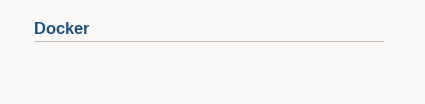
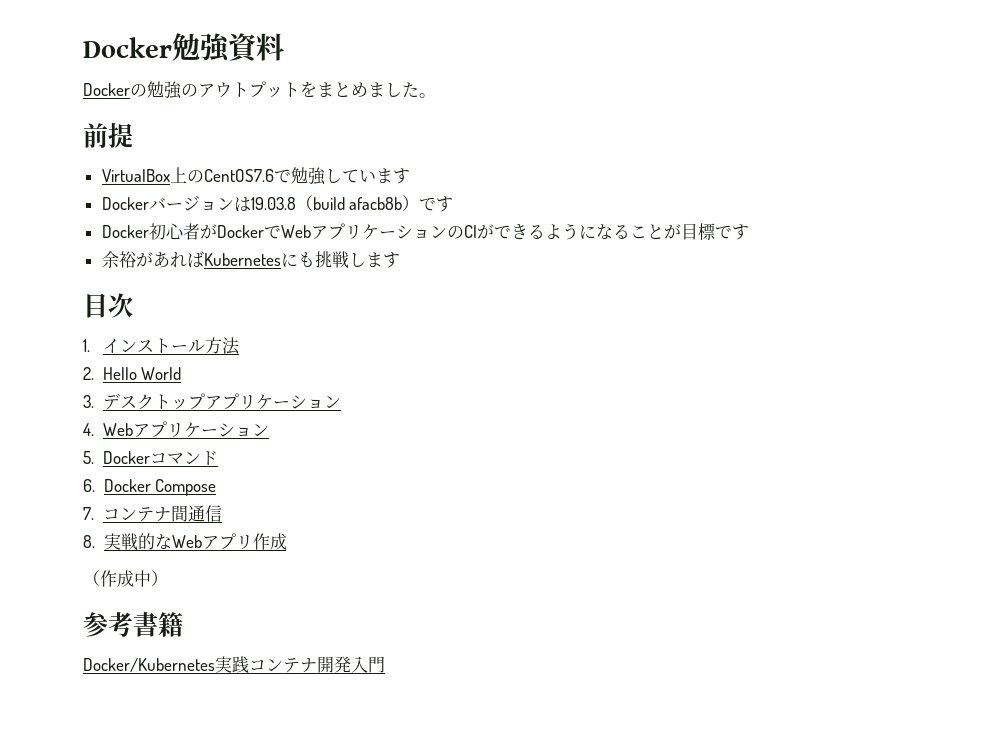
- Docker
+ Docker勉強資料
+ Dockerの勉強のアウトプットをまとめました。
+ 前提
+ VirtualBox上のCentOS7.6で勉強しています
+ Dockerバージョンは19.03.8（build afacb8b）です
+ Docker初心者がDockerでWebアプリケーションのCIができるようになることが目標です
+ 余裕があればKubernetesにも挑戦します
+ 目次
+ 1.インストール方法
+ 2. Hello World
+ 3.デスクトップアプリケーション
+ 4. Webアプリケーション
+ 5. Dockerコマンド
+ 6. Docker Compose
+ 7.コンテナ間通信
+ 8.実戦的なWebアプリ作成
+ （作成中）
+ 参考書籍
+ Docker/Kubernetes実践コンテナ開発入門

